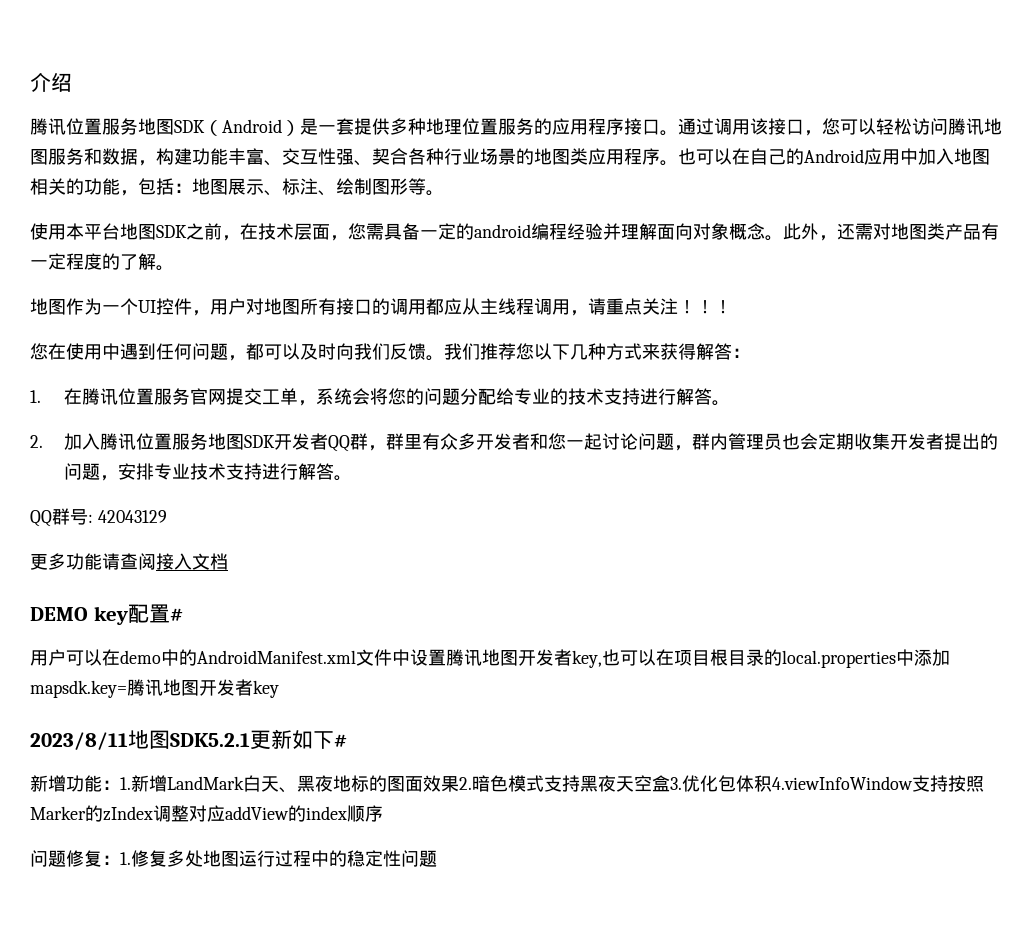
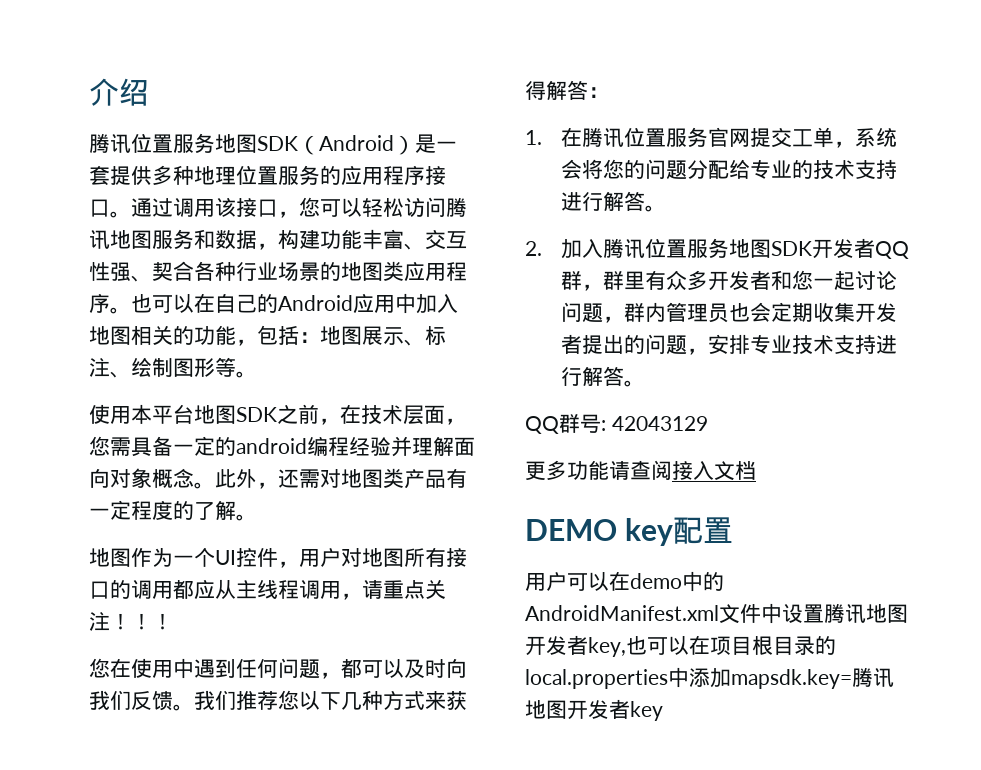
- DEMO key配置#
+ DEMO key配置
- 2023/8/11地图SDK5.2.1更新如下#
- 新增功能：1.新增LandMark白天、黑夜地标的图面效果2.暗色模式支持黑夜天空盒3.优化包体积4.viewInfoWindow支持按照Marker的zIndex调整对应addView的index顺序
- 问题修复：1.修复多处地图运行过程中的稳定性问题

